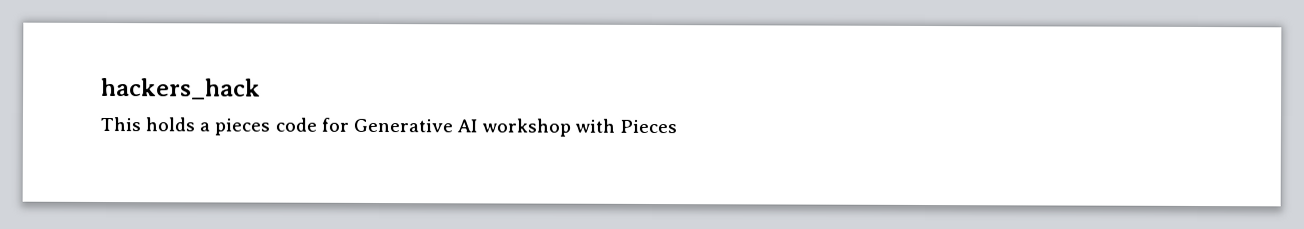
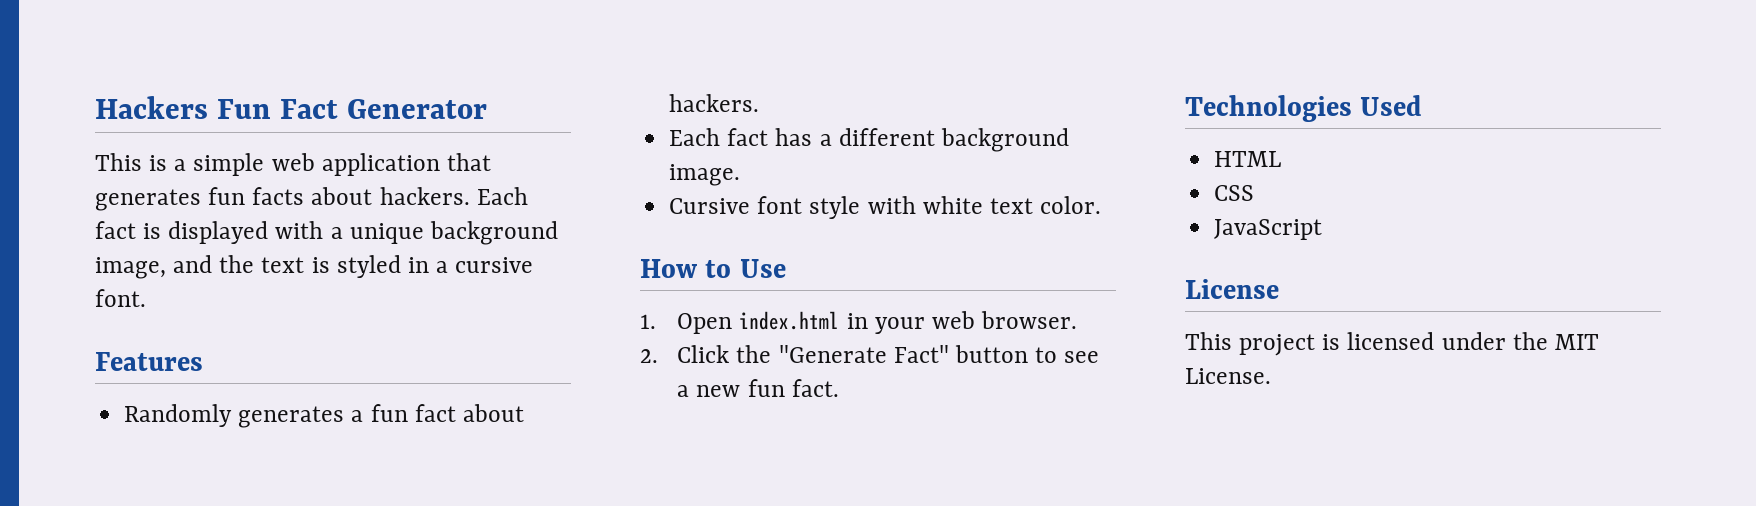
- hackers_hack
- This holds a pieces code for Generative AI workshop with Pieces
+ Hackers Fun Fact Generator
+ This is a simple web application that generates fun facts about hackers. Each fact is displayed with a unique background image, and the text is styled in a cursive font.
+ Features
+ Randomly generates a fun fact about hackers.
+ Each fact has a different background image.
+ Cursive font style with white text color.
+ How to Use
+ 1. Open index.html in your web browser.
+ 2. Click the "Generate Fact" button to see a new fun fact.
+ Technologies Used
+ HTML
+ CSS
+ JavaScript
+ License
+ This project is licensed under the MIT License.

